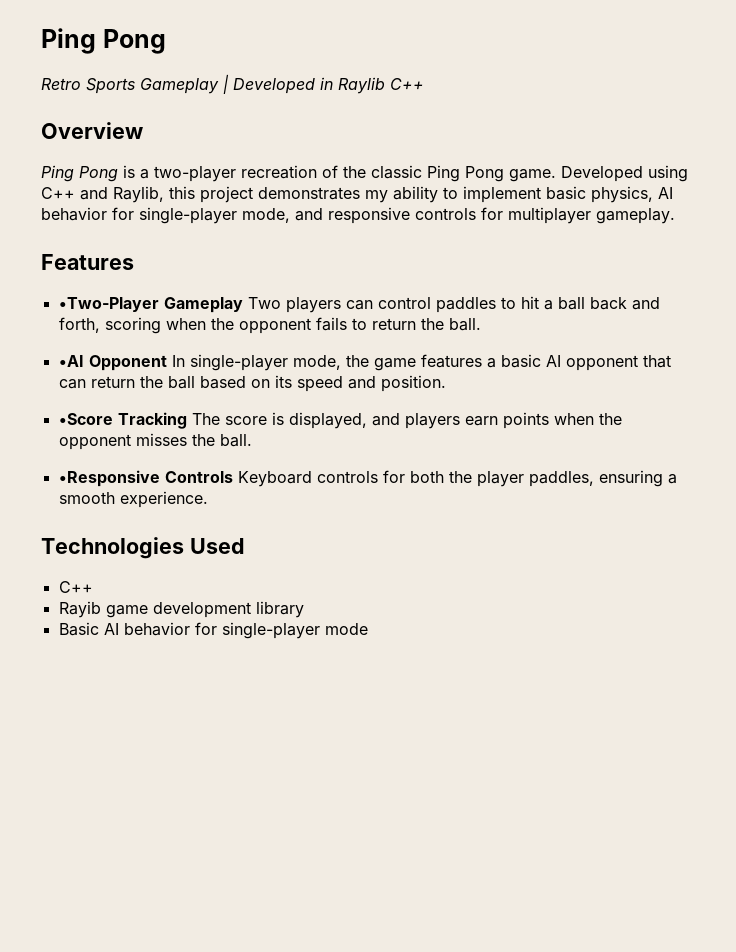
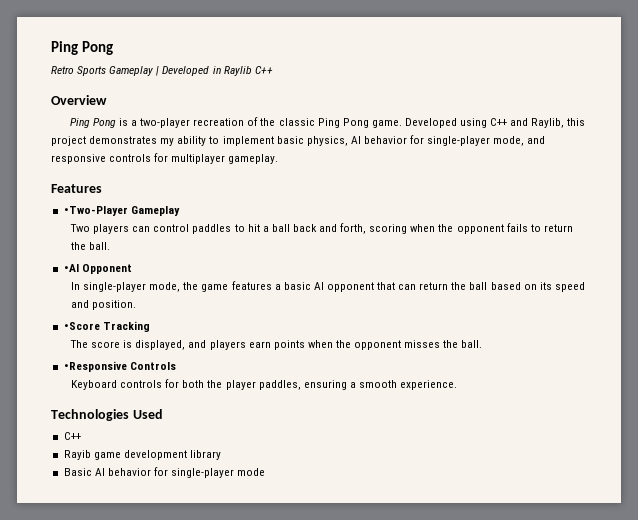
- •Two-Player Gameplay Two players can control paddles to hit a ball back and forth, scoring when the opponent fails to return the ball.
+ •Two-Player Gameplay
+ Two players can control paddles to hit a ball back and forth, scoring when the opponent fails to return the ball.
- •AI Opponent In single-player mode, the game features a basic AI opponent that can return the ball based on its speed and position.
+ •AI Opponent
+ In single-player mode, the game features a basic AI opponent that can return the ball based on its speed and position.
- •Score Tracking The score is displayed, and players earn points when the opponent misses the ball.
+ •Score Tracking
+ The score is displayed, and players earn points when the opponent misses the ball.
- •Responsive Controls Keyboard controls for both the player paddles, ensuring a smooth experience.
+ •Responsive Controls
+ Keyboard controls for both the player paddles, ensuring a smooth experience.

